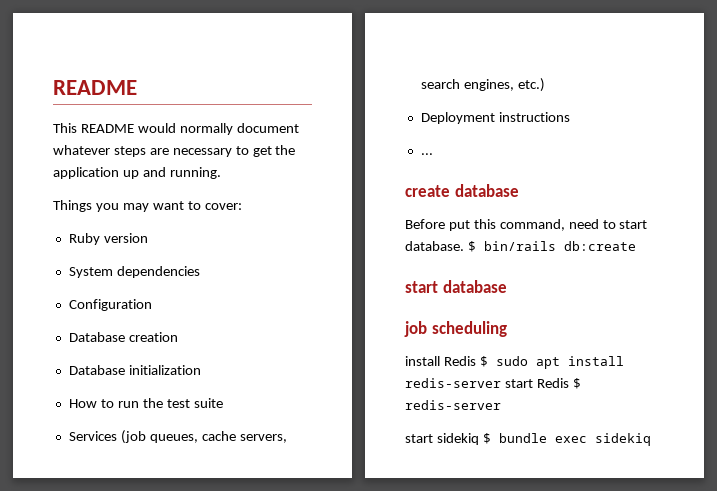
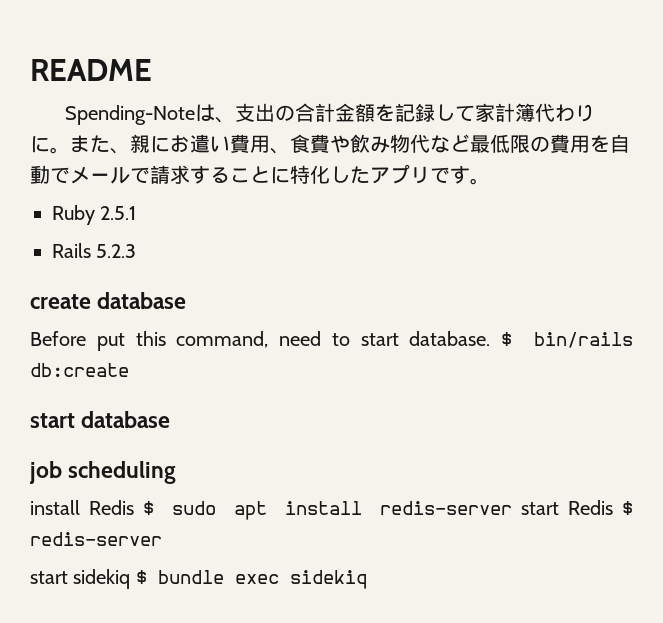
- This README would normally document whatever steps are necessary to get the application up and running.
- Things you may want to cover:
- Ruby version
- System dependencies
- Configuration
- Database creation
- Database initialization
- How to run the test suite
- Services (job queues, cache servers, search engines, etc.)
- Deployment instructions
- ...
+ Spending-Noteは、支出の合計金額を記録して家計簿代わりに。また、親にお遣い費用、食費や飲み物代など最低限の費用を自動でメールで請求することに特化したアプリです。
+ Ruby 2.5.1
+ Rails 5.2.3

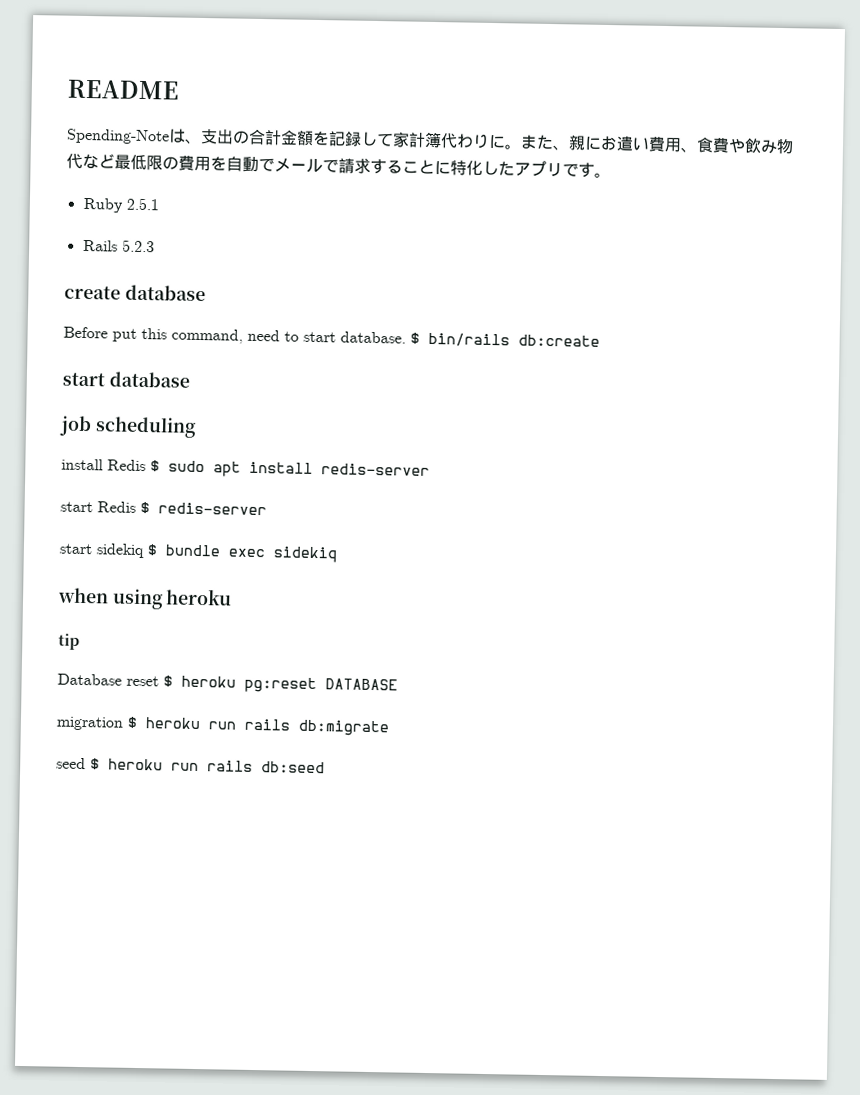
- install Redis $ sudo apt install redis-server start Redis $ redis-server
+ install Redis $ sudo apt install redis-server
+ start Redis $ redis-server
+ when using heroku
+ tip
+ Database reset $ heroku pg:reset DATABASE
+ migration $ heroku run rails db:migrate
+ seed $ heroku run rails db:seed

